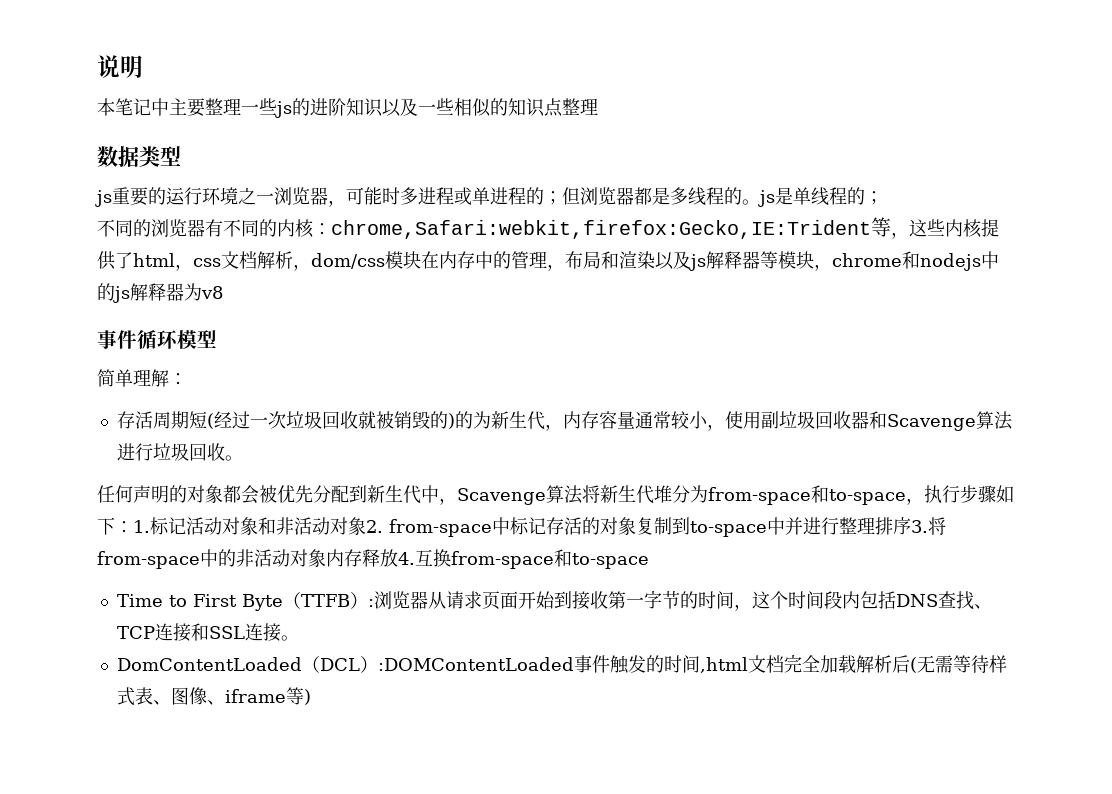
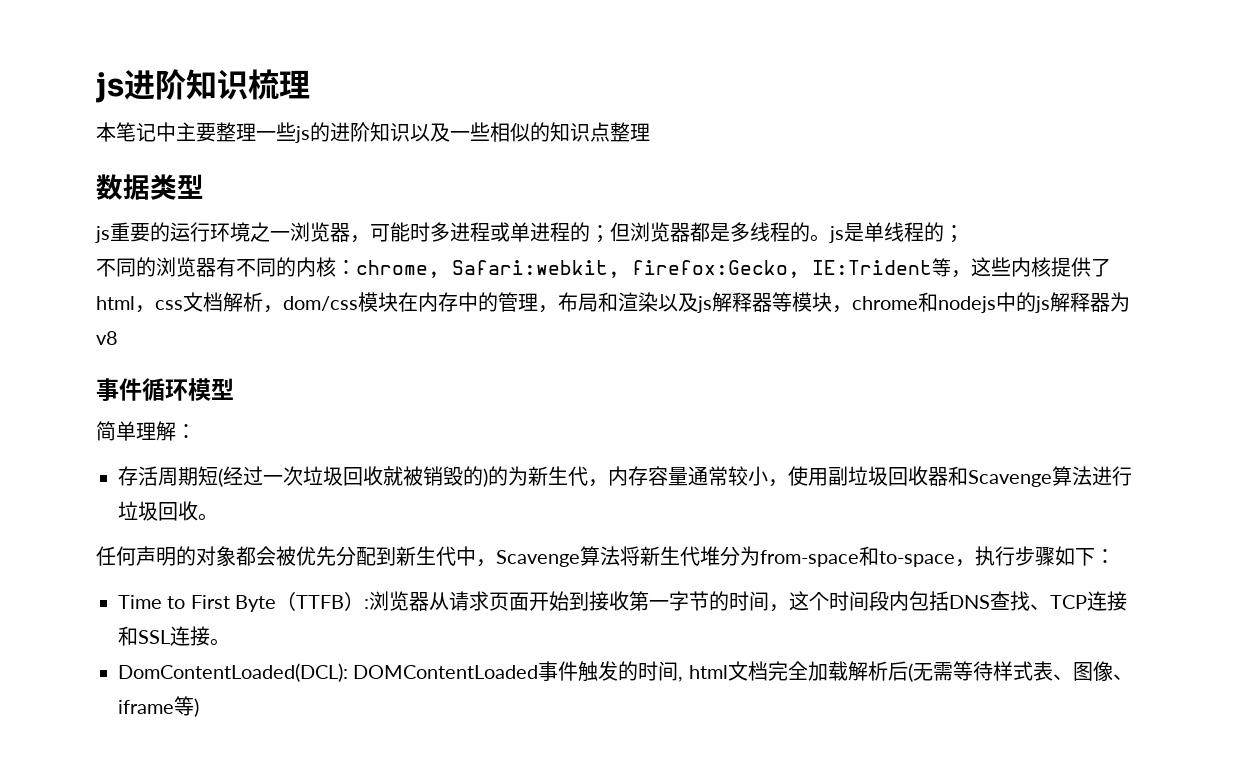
- 说明
+ js进阶知识梳理
- 不同的浏览器有不同的内核：chrome,Safari:webkit,firefox:Gecko,IE:Trident等，这些内核提供了html，css文档解析，dom/css模块在内存中的管理，布局和渲染以及js解释器等模块，chrome和nodejs中的js解释器为v8
+ 不同的浏览器有不同的内核：chrome, Safari:webkit, firefox:Gecko, IE:Trident等，这些内核提供了html，css文档解析，dom/css模块在内存中的管理，布局和渲染以及js解释器等模块，chrome和nodejs中的js解释器为v8
- 任何声明的对象都会被优先分配到新生代中，Scavenge算法将新生代堆分为from-space和to-space，执行步骤如下：1.标记活动对象和非活动对象2. from-space中标记存活的对象复制到to-space中并进行整理排序3.将from-space中的非活动对象内存释放4.互换from-space和to-space
+ 任何声明的对象都会被优先分配到新生代中，Scavenge算法将新生代堆分为from-space和to-space，执行步骤如下：
- DomContentLoaded（DCL）:DOMContentLoaded事件触发的时间,html文档完全加载解析后(无需等待样式表、图像、iframe等)
+ DomContentLoaded(DCL): DOMContentLoaded事件触发的时间, html文档完全加载解析后(无需等待样式表、图像、iframe等)

